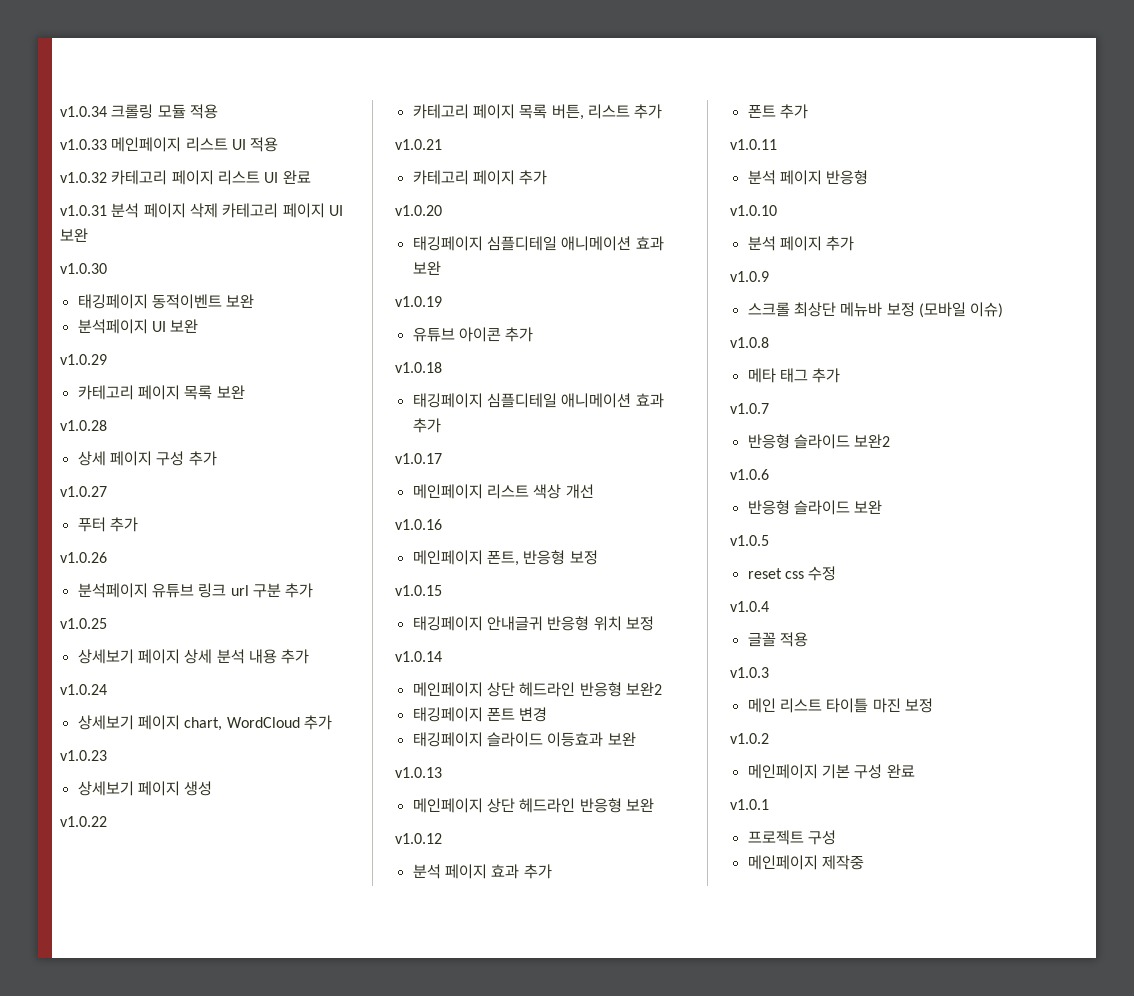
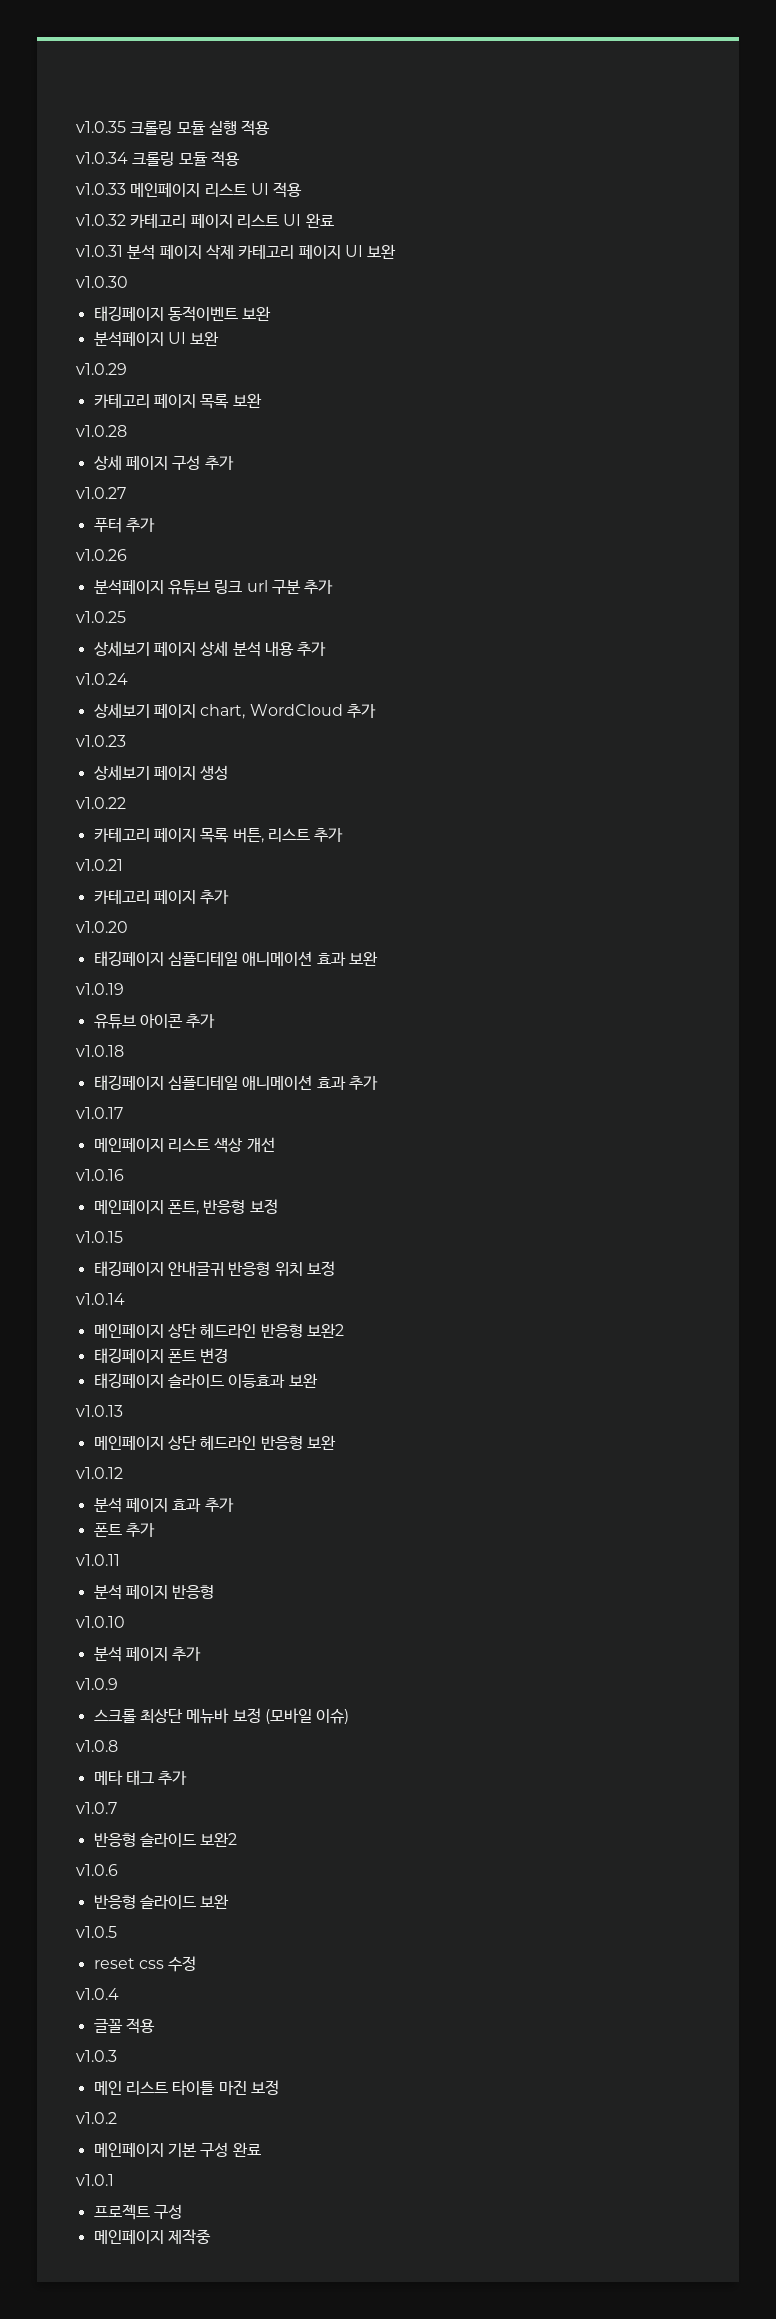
+ v1.0.35 크롤링 모듈 실행 적용

